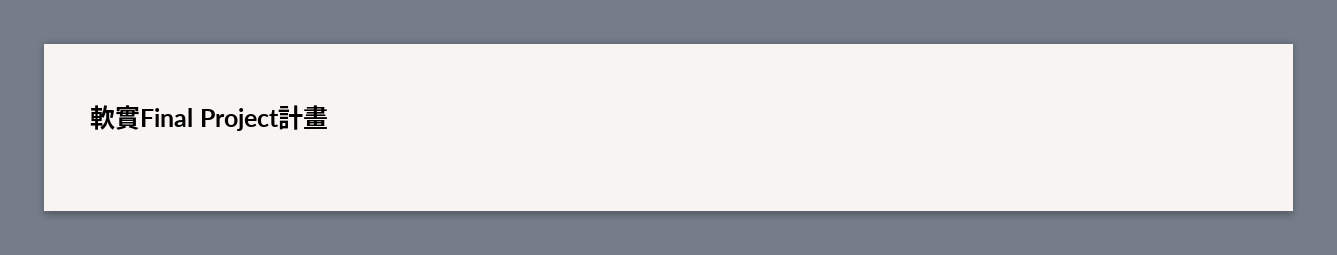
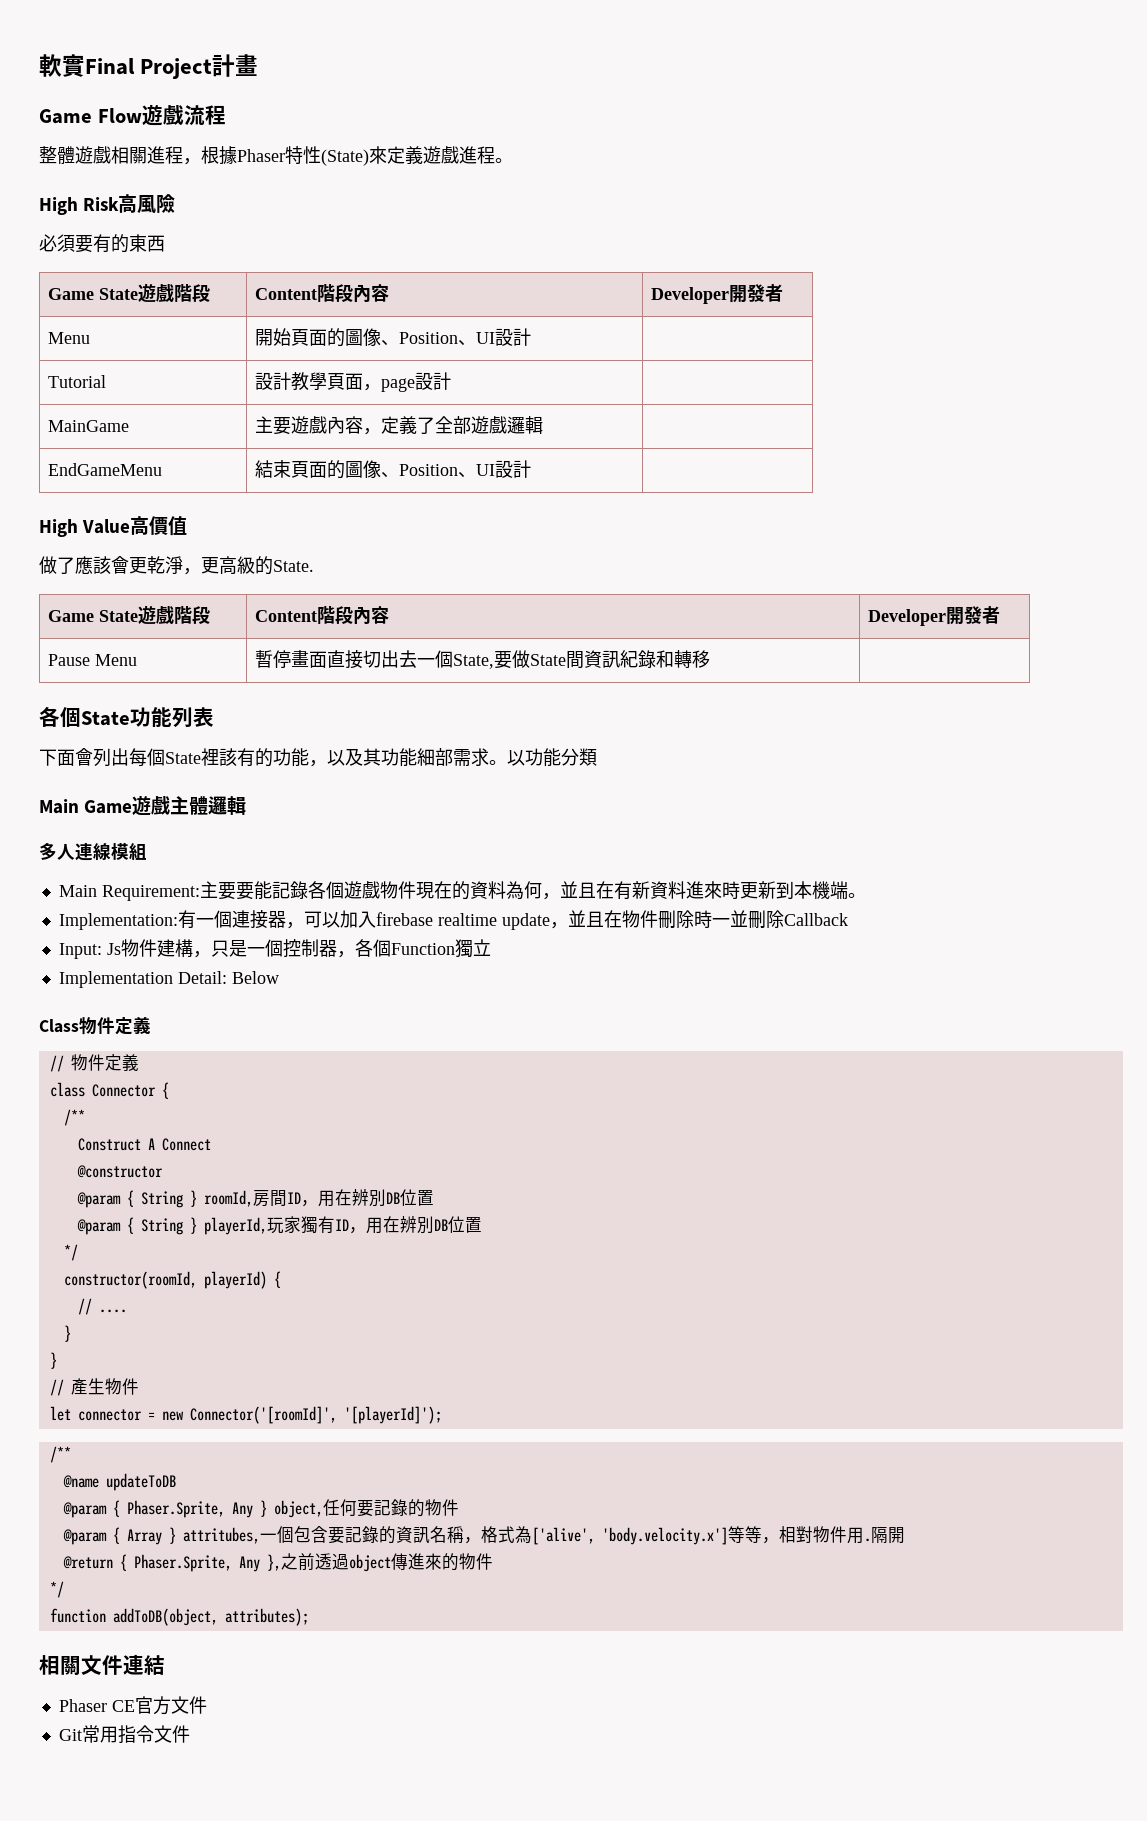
+ Game Flow遊戲流程
+ 整體遊戲相關進程，根據Phaser特性(State)來定義遊戲進程。
+ High Risk高風險
+ 必須要有的東西
+ Game State遊戲階段 | Content階段內容 | Developer開發者
+ Menu | 開始頁面的圖像、Position、UI設計 |
+ Tutorial | 設計教學頁面，page設計 |
+ MainGame | 主要遊戲內容，定義了全部遊戲邏輯 |
+ EndGameMenu | 結束頁面的圖像、Position、UI設計 |
+ High Value高價值
+ 做了應該會更乾淨，更高級的State.
+ Game State遊戲階段 | Content階段內容 | Developer開發者
+ Pause Menu | 暫停畫面直接切出去一個State,要做State間資訊紀錄和轉移 |
+ 各個State功能列表
+ 下面會列出每個State裡該有的功能，以及其功能細部需求。以功能分類
+ Main Game遊戲主體邏輯
+ 多人連線模組
+ Main Requirement:主要要能記錄各個遊戲物件現在的資料為何，並且在有新資料進來時更新到本機端。
+ Implementation:有一個連接器，可以加入firebase realtime update，並且在物件刪除時一並刪除Callback
+ Input: Js物件建構，只是一個控制器，各個Function獨立
+ Implementation Detail: Below
+ Class物件定義
+ // 物件定義
+ class Connector {
+ /**
+ Construct A Connect
+ @constructor
+ @param { String } roomId,房間ID，用在辨別DB位置
+ @param { String } playerId,玩家獨有ID，用在辨別DB位置
+ */
+ constructor(roomId, playerId) {
+ // ....
+ }
+ }
+ // 產生物件
+ let connector = new Connector('[roomId]', '[playerId]');
+ /**
+ @name updateToDB
+ @param { Phaser.Sprite, Any } object,任何要記錄的物件
+ @param { Array } attritubes,一個包含要記錄的資訊名稱，格式為['alive', 'body.velocity.x']等等，相對物件用.隔開
+ @return { Phaser.Sprite, Any },之前透過object傳進來的物件
+ */
+ function addToDB(object, attributes);
+ 相關文件連結
+ Phaser CE官方文件
+ Git常用指令文件

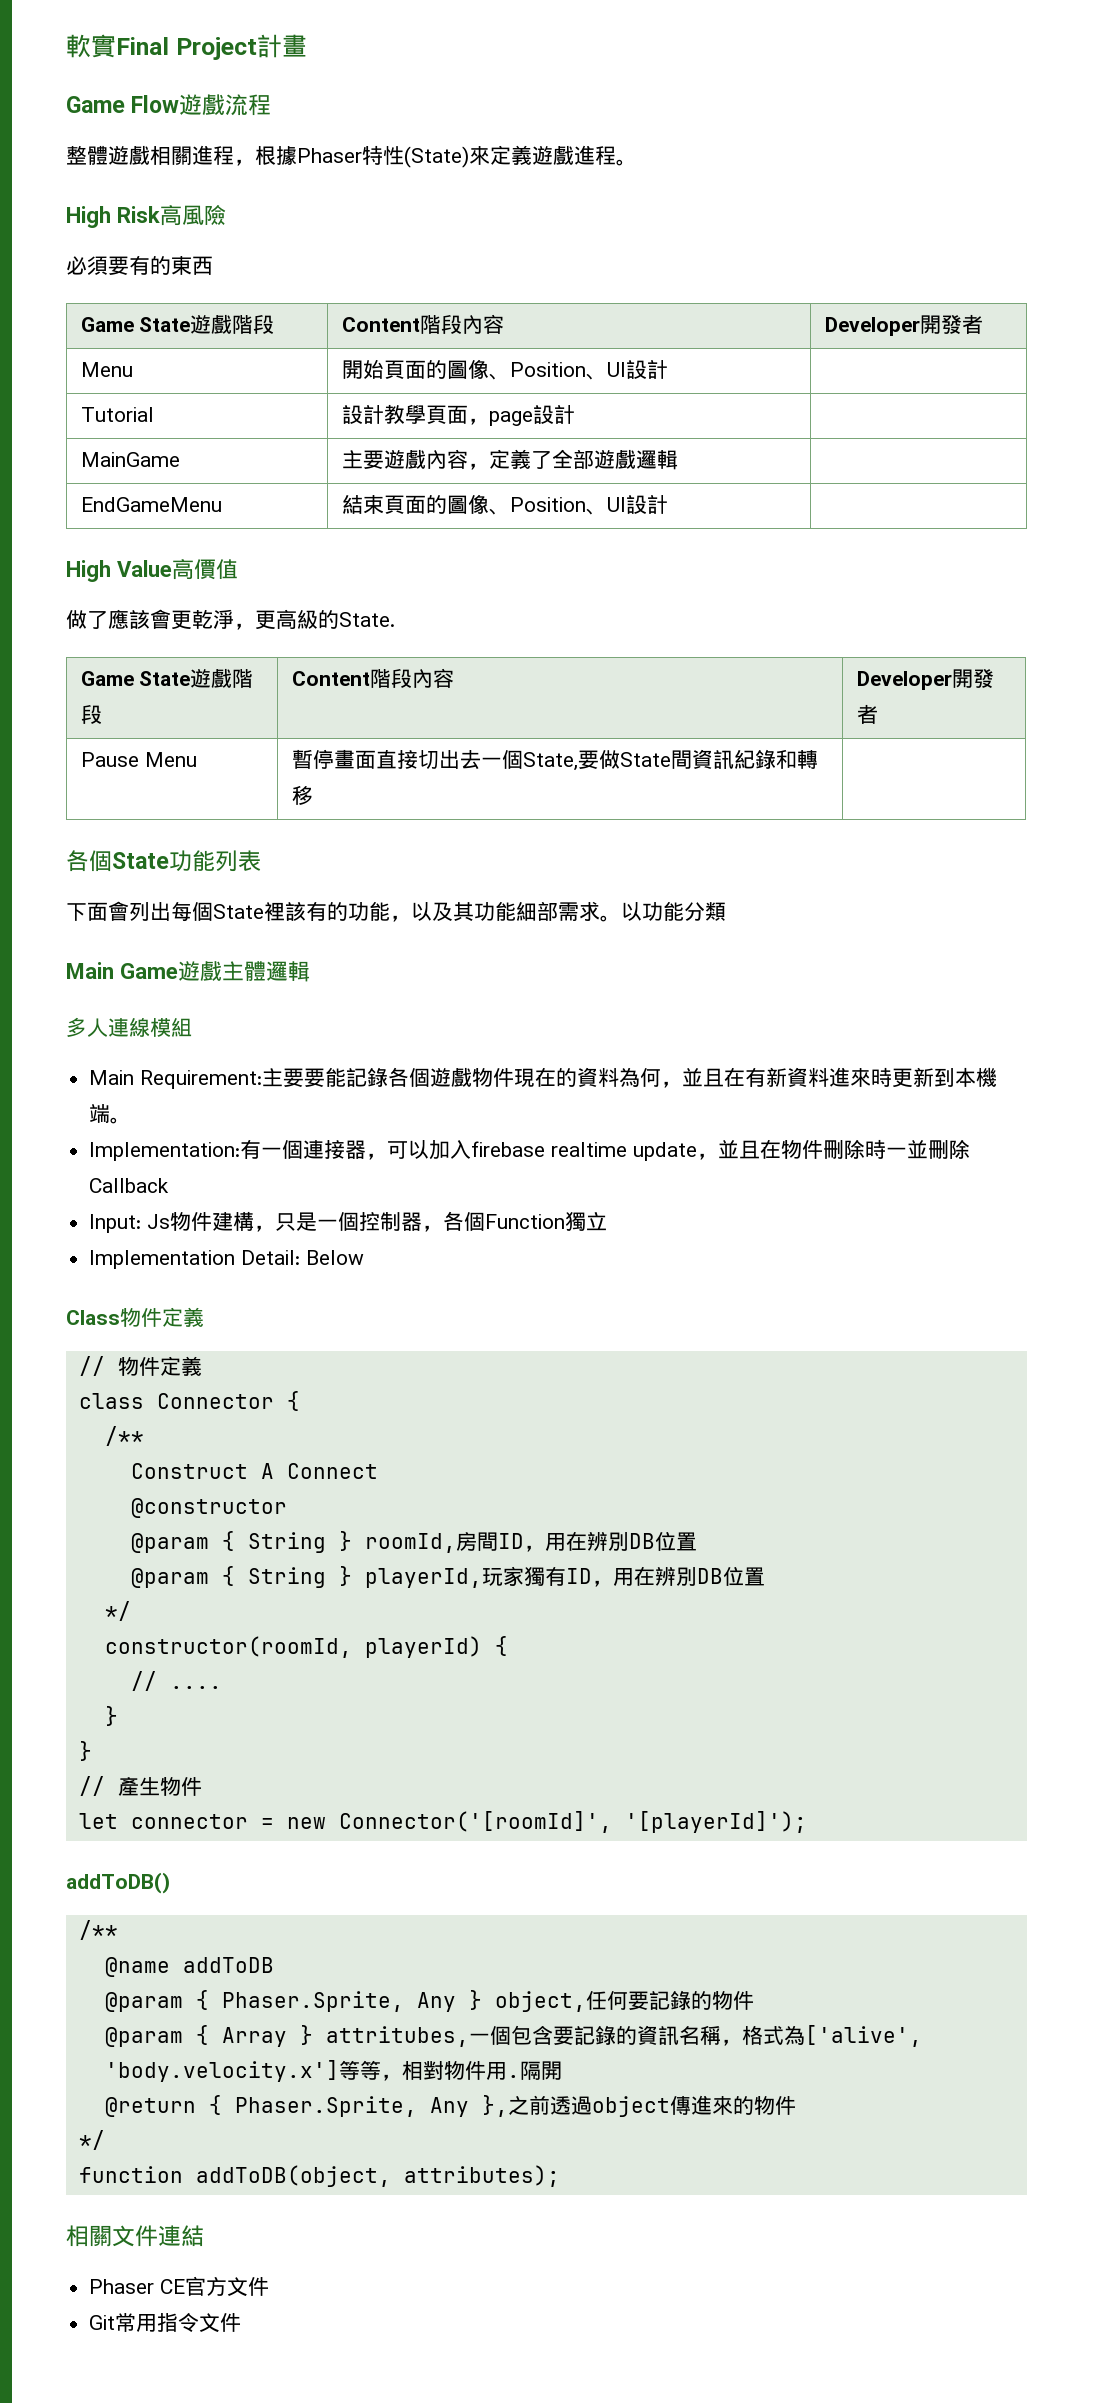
+ addToDB()
- @name updateToDB
+ @name addToDB

